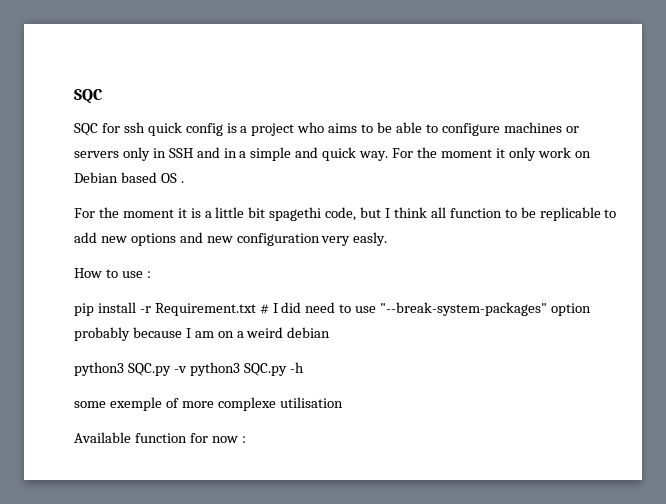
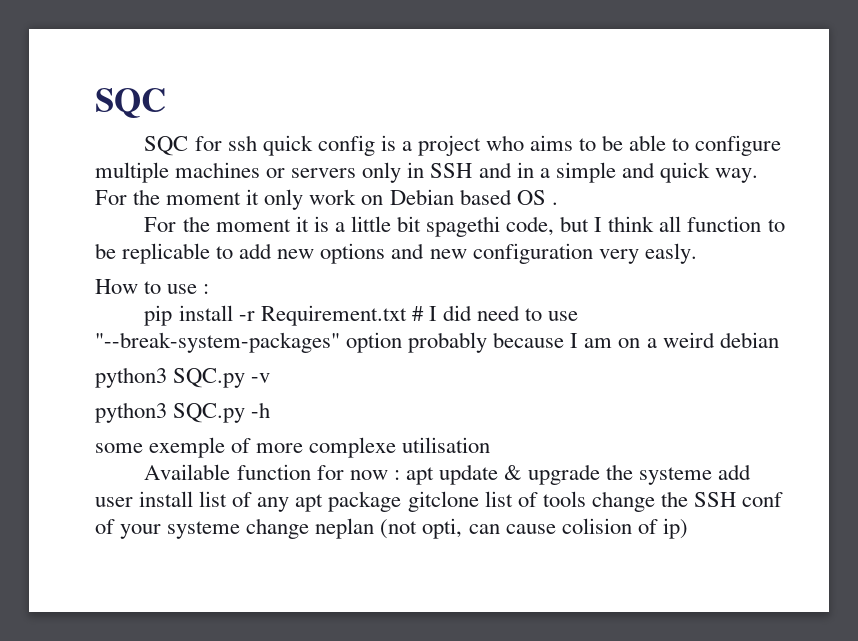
- SQC for ssh quick config is a project who aims to be able to configure machines or servers only in SSH and in a simple and quick way.
+ SQC for ssh quick config is a project who aims to be able to configure multiple machines or servers only in SSH and in a simple and quick way.
- python3 SQC.py -v python3 SQC.py -h
+ python3 SQC.py -v
+ python3 SQC.py -h
- Available function for now :
+ Available function for now : apt update & upgrade the systeme add user install list of any apt package gitclone list of tools change the SSH conf of your systeme change neplan (not opti, can cause colision of ip)

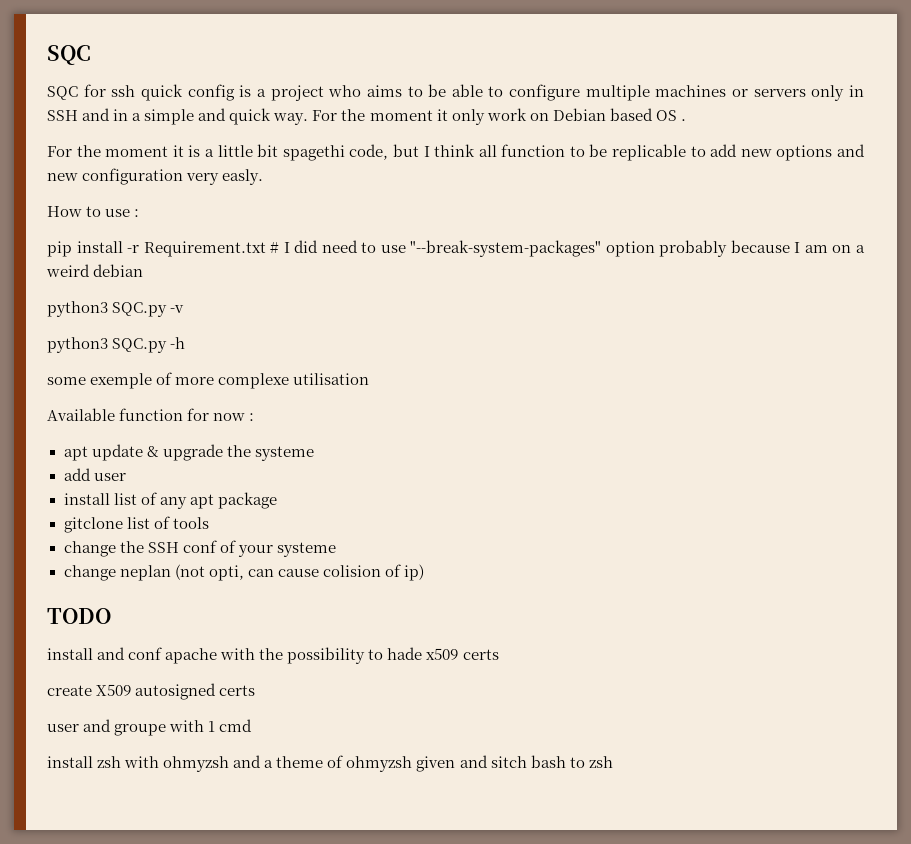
- Available function for now : apt update & upgrade the systeme add user install list of any apt package gitclone list of tools change the SSH conf of your systeme change neplan (not opti, can cause colision of ip)
+ Available function for now :
+ apt update & upgrade the systeme
+ add user
+ install list of any apt package
+ gitclone list of tools
+ change the SSH conf of your systeme
+ change neplan (not opti, can cause colision of ip)
+ TODO
+ install and conf apache with the possibility to hade x509 certs
+ create X509 autosigned certs
+ user and groupe with 1 cmd
+ install zsh with ohmyzsh and a theme of ohmyzsh given and sitch bash to zsh

